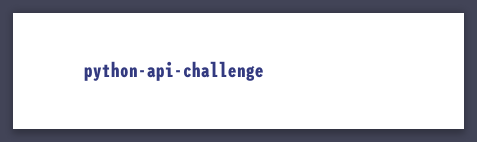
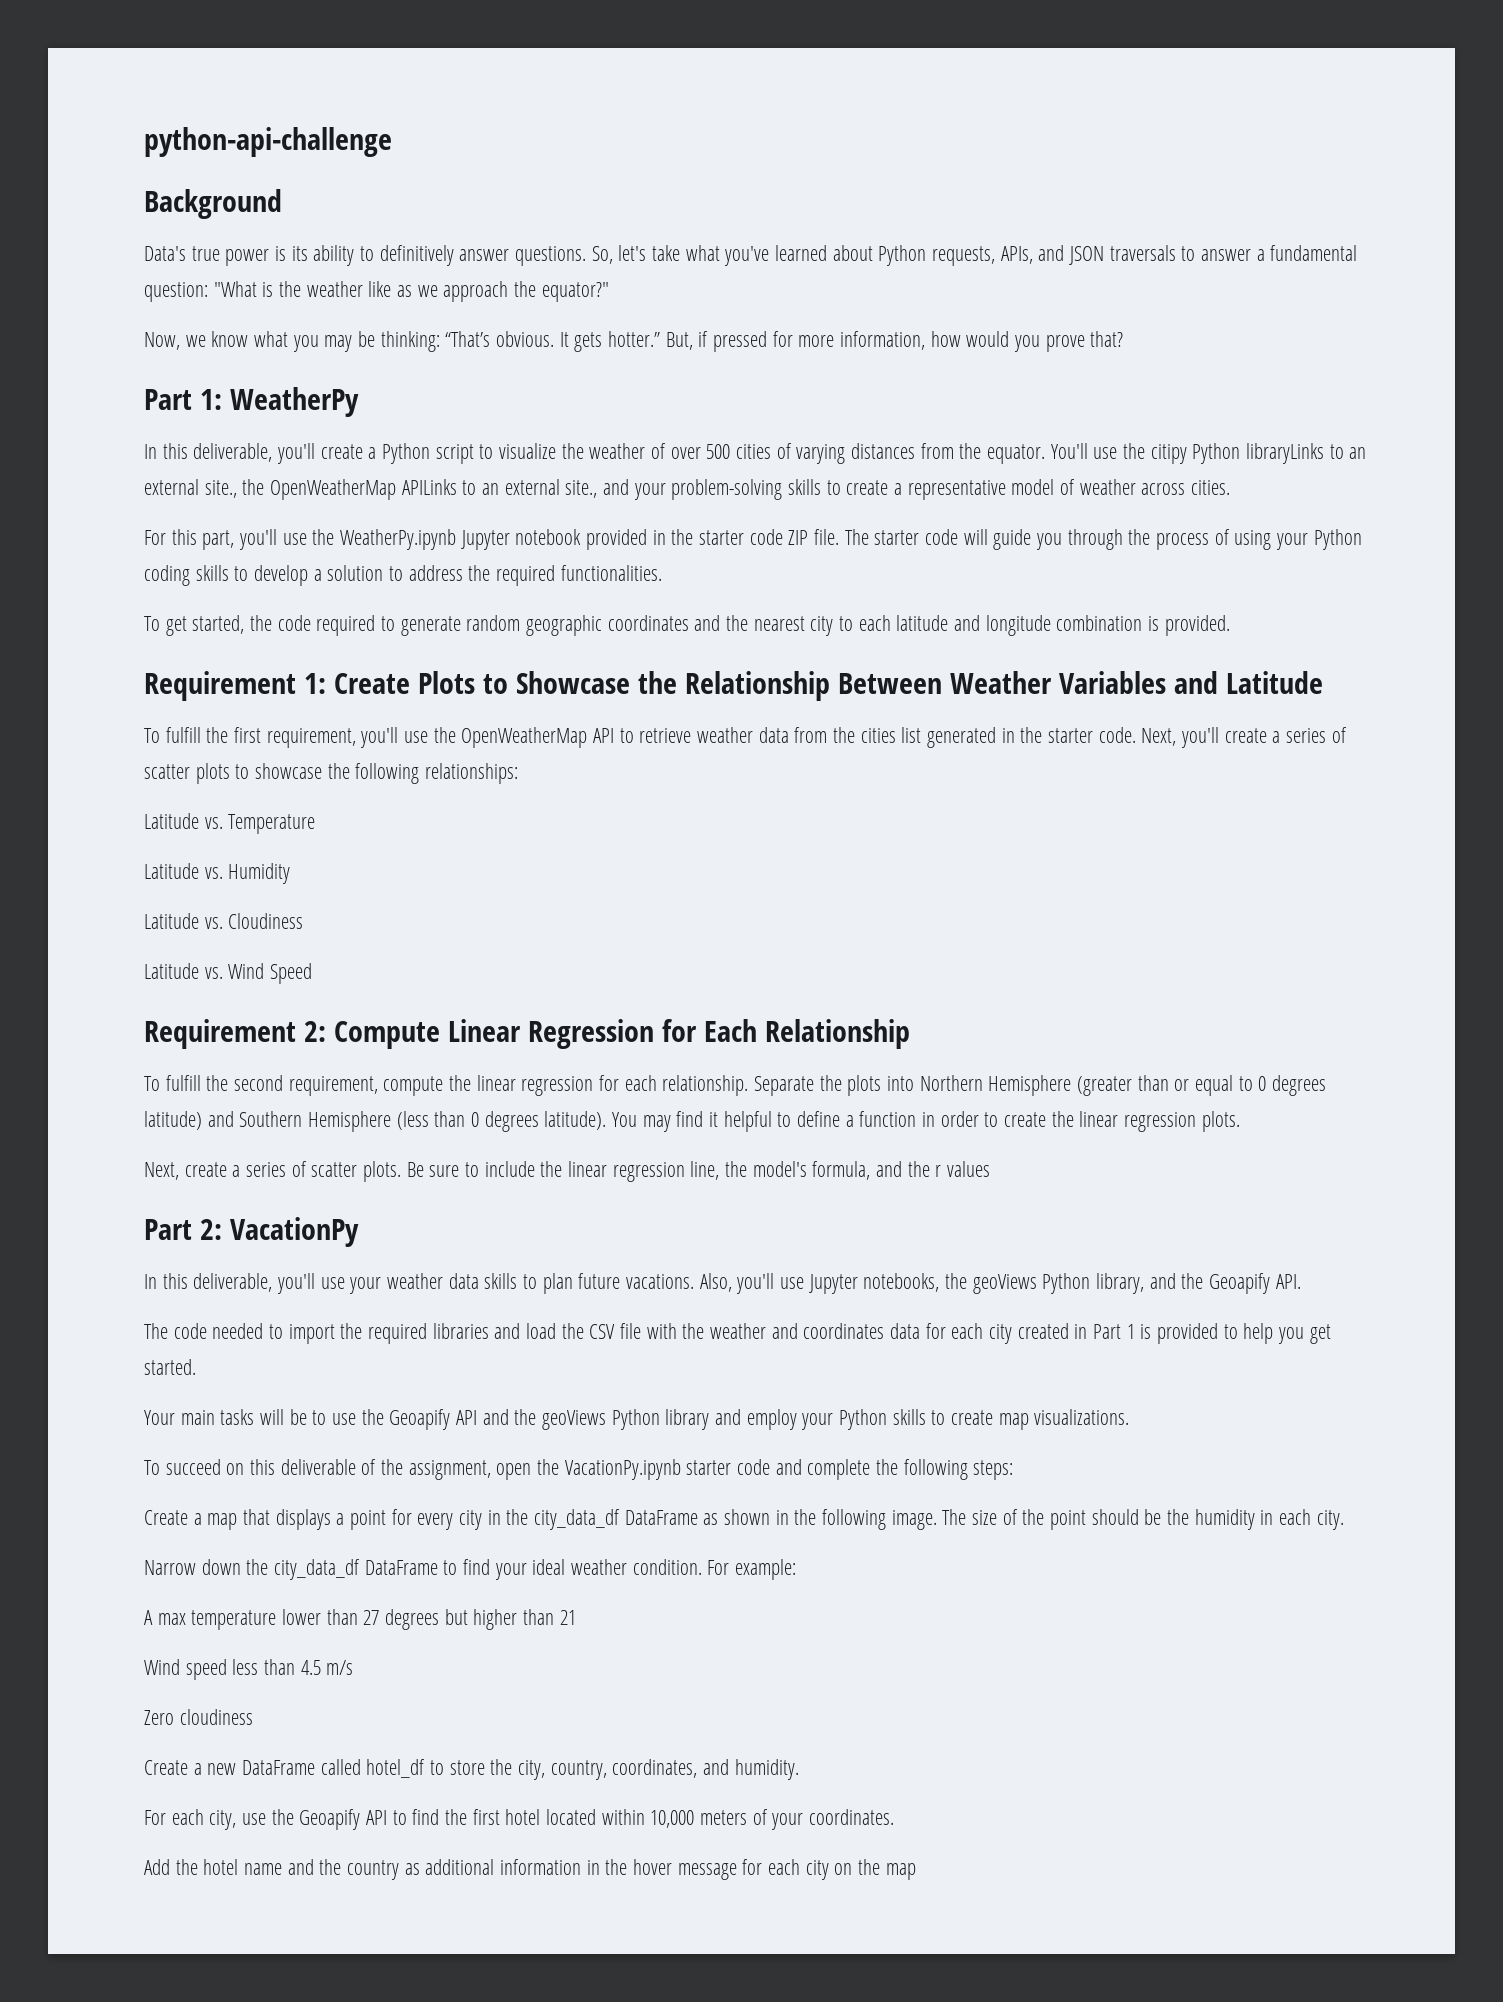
+ Background
+ Data's true power is its ability to definitively answer questions. So, let's take what you've learned about Python requests, APIs, and JSON traversals to answer a fundamental question: "What is the weather like as we approach the equator?"
+ Now, we know what you may be thinking: “That’s obvious. It gets hotter.” But, if pressed for more information, how would you prove that?
+ Part 1: WeatherPy
+ In this deliverable, you'll create a Python script to visualize the weather of over 500 cities of varying distances from the equator. You'll use the citipy Python libraryLinks to an external site., the OpenWeatherMap APILinks to an external site., and your problem-solving skills to create a representative model of weather across cities.
+ For this part, you'll use the WeatherPy.ipynb Jupyter notebook provided in the starter code ZIP file. The starter code will guide you through the process of using your Python coding skills to develop a solution to address the required functionalities.
+ To get started, the code required to generate random geographic coordinates and the nearest city to each latitude and longitude combination is provided.
+ Requirement 1: Create Plots to Showcase the Relationship Between Weather Variables and Latitude
+ To fulfill the first requirement, you'll use the OpenWeatherMap API to retrieve weather data from the cities list generated in the starter code. Next, you'll create a series of scatter plots to showcase the following relationships:
+ Latitude vs. Temperature
+ Latitude vs. Humidity
+ Latitude vs. Cloudiness
+ Latitude vs. Wind Speed
+ Requirement 2: Compute Linear Regression for Each Relationship
+ To fulfill the second requirement, compute the linear regression for each relationship. Separate the plots into Northern Hemisphere (greater than or equal to 0 degrees latitude) and Southern Hemisphere (less than 0 degrees latitude). You may find it helpful to define a function in order to create the linear regression plots.
+ Next, create a series of scatter plots. Be sure to include the linear regression line, the model's formula, and the r values
+ Part 2: VacationPy
+ In this deliverable, you'll use your weather data skills to plan future vacations. Also, you'll use Jupyter notebooks, the geoViews Python library, and the Geoapify API.
+ The code needed to import the required libraries and load the CSV file with the weather and coordinates data for each city created in Part 1 is provided to help you get started.
+ Your main tasks will be to use the Geoapify API and the geoViews Python library and employ your Python skills to create map visualizations.
+ To succeed on this deliverable of the assignment, open the VacationPy.ipynb starter code and complete the following steps:
+ Create a map that displays a point for every city in the city_data_df DataFrame as shown in the following image. The size of the point should be the humidity in each city.
+ Narrow down the city_data_df DataFrame to find your ideal weather condition. For example:
+ A max temperature lower than 27 degrees but higher than 21
+ Wind speed less than 4.5 m/s
+ Zero cloudiness
+ Create a new DataFrame called hotel_df to store the city, country, coordinates, and humidity.
+ For each city, use the Geoapify API to find the first hotel located within 10,000 meters of your coordinates.
+ Add the hotel name and the country as additional information in the hover message for each city on the map

